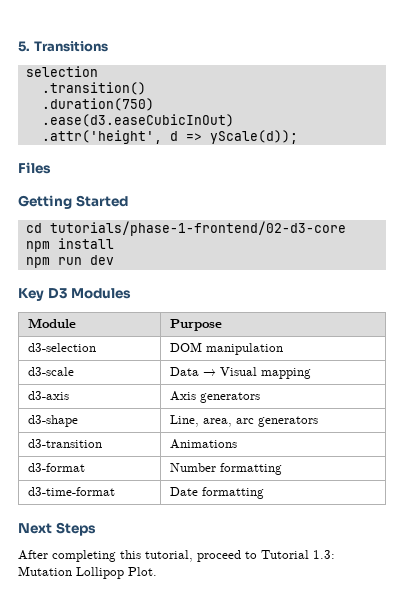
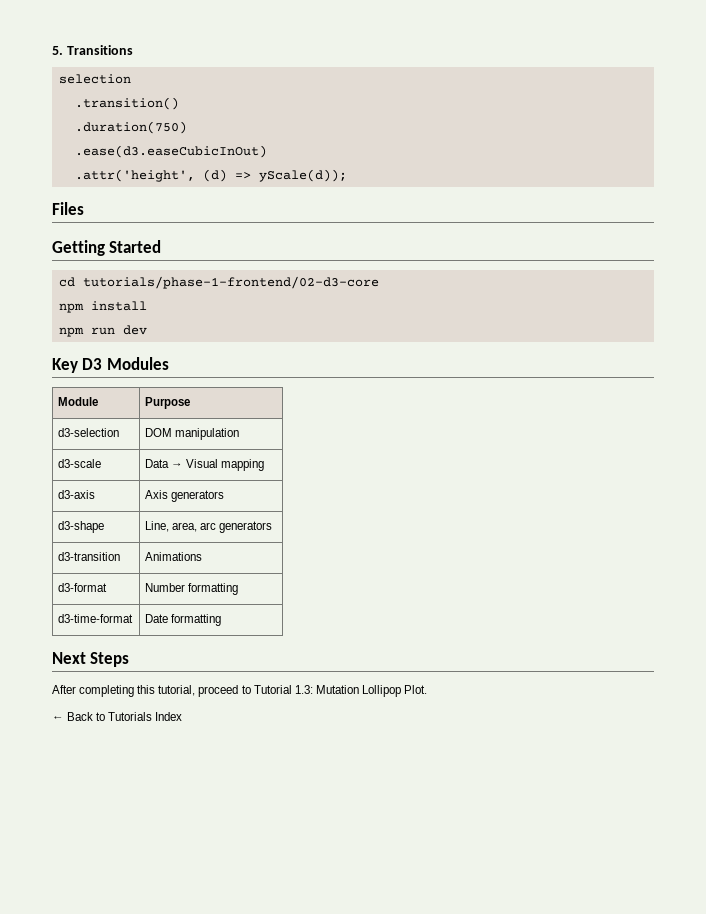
- .attr('height', d => yScale(d));
+ .attr('height', (d) => yScale(d));
+ ← Back to Tutorials Index

